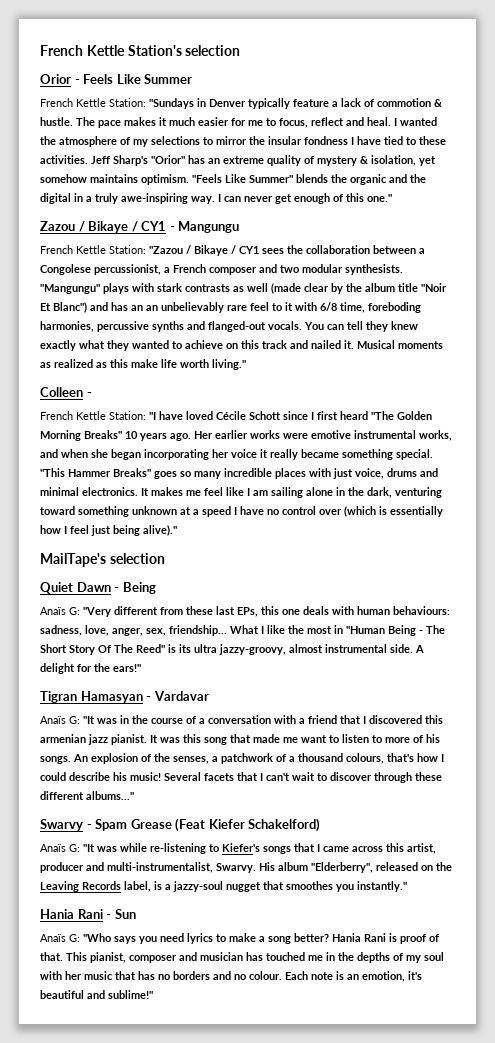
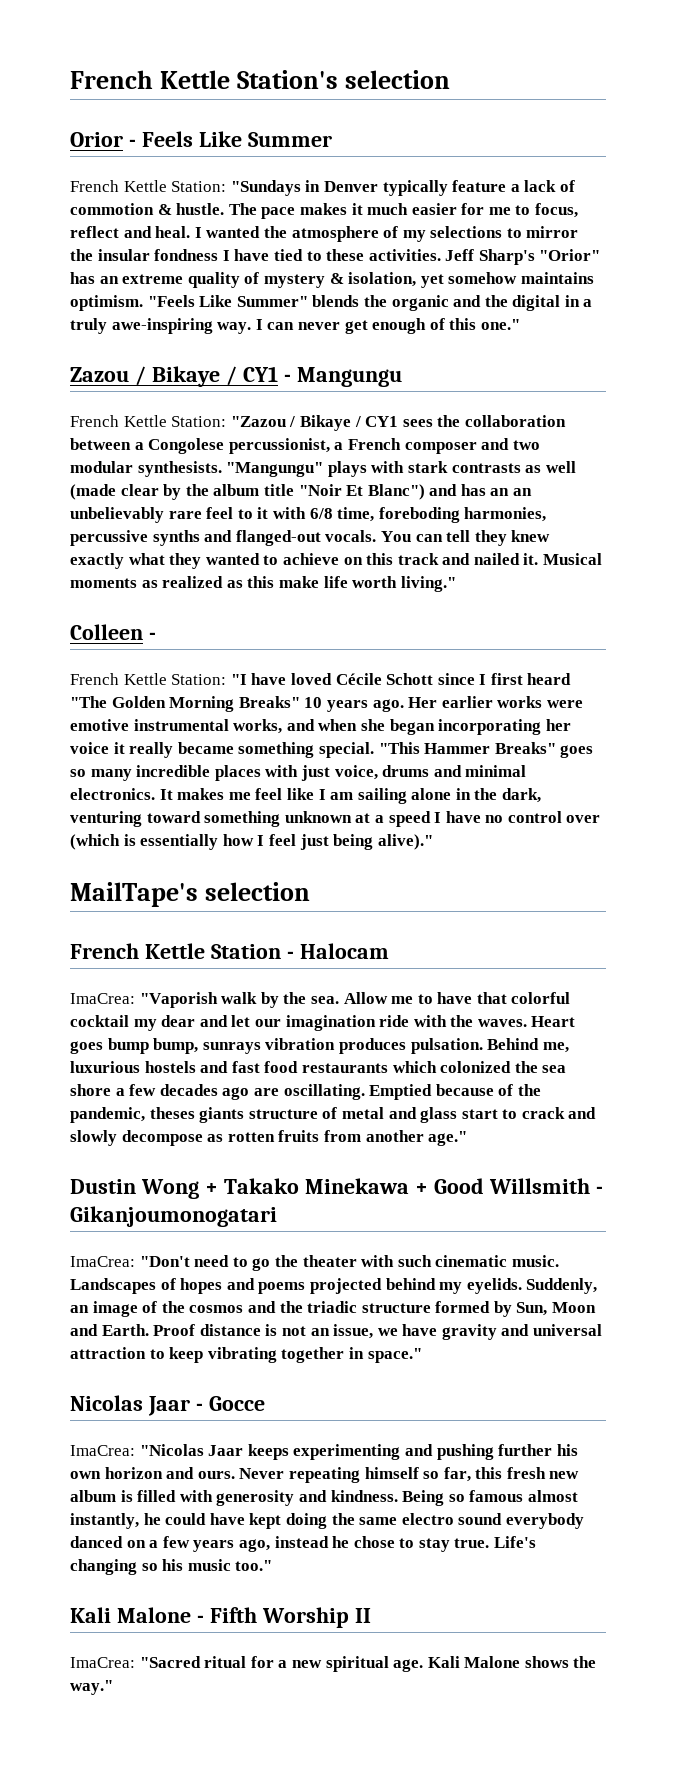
- Quiet Dawn - Being
- Anaïs G: "Very different from these last EPs, this one deals with human behaviours: sadness, love, anger, sex, friendship... What I like the most in "Human Being - The Short Story Of The Reed" is its ultra jazzy-groovy, almost instrumental side. A delight for the ears!"
- Tigran Hamasyan - Vardavar
- Anaïs G: "It was in the course of a conversation with a friend that I discovered this armenian jazz pianist. It was this song that made me want to listen to more of his songs. An explosion of the senses, a patchwork of a thousand colours, that's how I could describe his music! Several facets that I can't wait to discover through these different albums..."
- Swarvy - Spam Grease (Feat Kiefer Schakelford)
- Anaïs G: "It was while re-listening to Kiefer's songs that I came across this artist, producer and multi-instrumentalist, Swarvy. His album "Elderberry", released on the Leaving Records label, is a jazzy-soul nugget that smoothes you instantly."
- Hania Rani - Sun
- Anaïs G: "Who says you need lyrics to make a song better? Hania Rani is proof of that. This pianist, composer and musician has touched me in the depths of my soul with her music that has no borders and no colour. Each note is an emotion, it's beautiful and sublime!"
+ French Kettle Station - Halocam
+ ImaCrea: "Vaporish walk by the sea. Allow me to have that colorful cocktail my dear and let our imagination ride with the waves. Heart goes bump bump, sunrays vibration produces pulsation. Behind me, luxurious hostels and fast food restaurants which colonized the sea shore a few decades ago are oscillating. Emptied because of the pandemic, theses giants structure of metal and glass start to crack and slowly decompose as rotten fruits from another age."
+ Dustin Wong + Takako Minekawa + Good Willsmith - Gikanjoumonogatari
+ ImaCrea: "Don't need to go the theater with such cinematic music. Landscapes of hopes and poems projected behind my eyelids. Suddenly, an image of the cosmos and the triadic structure formed by Sun, Moon and Earth. Proof distance is not an issue, we have gravity and universal attraction to keep vibrating together in space."
+ Nicolas Jaar - Gocce
+ ImaCrea: "Nicolas Jaar keeps experimenting and pushing further his own horizon and ours. Never repeating himself so far, this fresh new album is filled with generosity and kindness. Being so famous almost instantly, he could have kept doing the same electro sound everybody danced on a few years ago, instead he chose to stay true. Life's changing so his music too."
+ Kali Malone - Fifth Worship II
+ ImaCrea: "Sacred ritual for a new spiritual age. Kali Malone shows the way."

